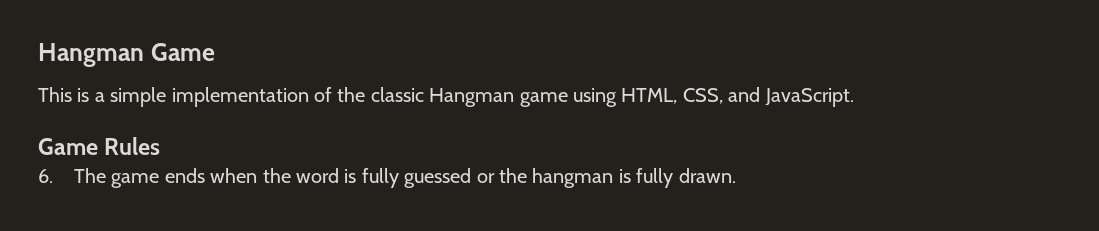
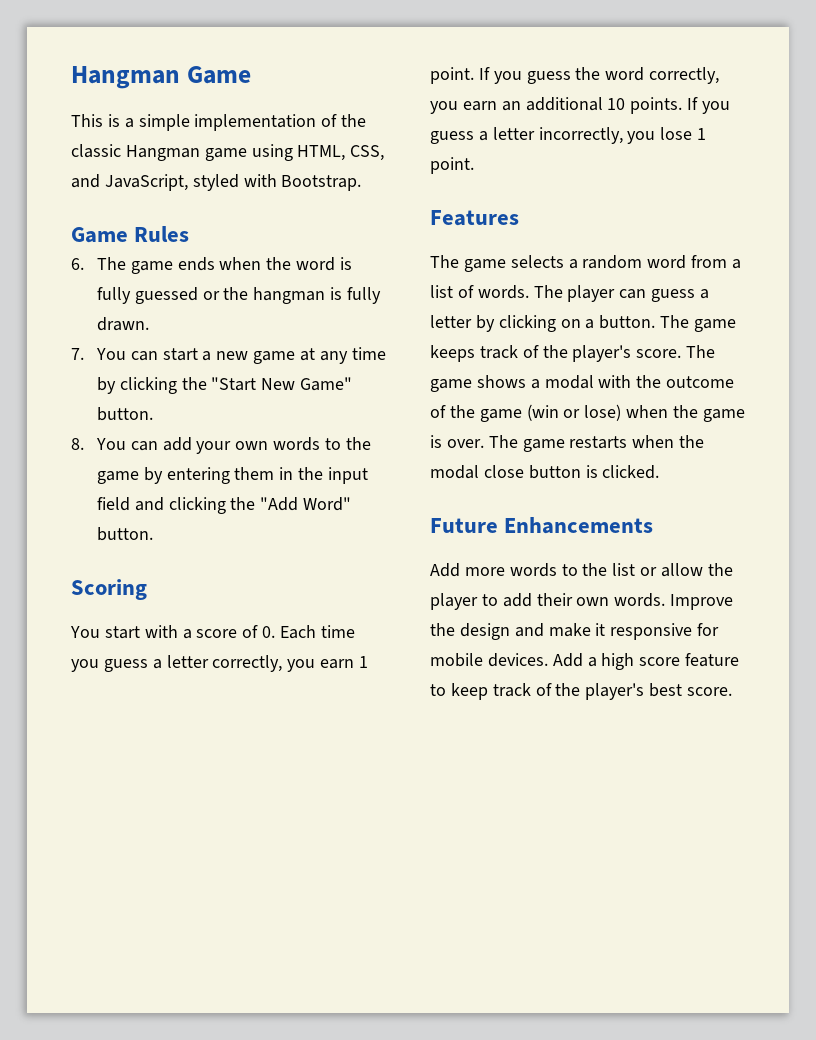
- This is a simple implementation of the classic Hangman game using HTML, CSS, and JavaScript.
+ This is a simple implementation of the classic Hangman game using HTML, CSS, and JavaScript, styled with Bootstrap.
+ 7. You can start a new game at any time by clicking the "Start New Game" button.
+ 8. You can add your own words to the game by entering them in the input field and clicking the "Add Word" button.
+ Scoring
+ You start with a score of 0. Each time you guess a letter correctly, you earn 1 point. If you guess the word correctly, you earn an additional 10 points. If you guess a letter incorrectly, you lose 1 point.
+ Features
+ The game selects a random word from a list of words. The player can guess a letter by clicking on a button. The game keeps track of the player's score. The game shows a modal with the outcome of the game (win or lose) when the game is over. The game restarts when the modal close button is clicked.
+ Future Enhancements
+ Add more words to the list or allow the player to add their own words. Improve the design and make it responsive for mobile devices. Add a high score feature to keep track of the player's best score.

